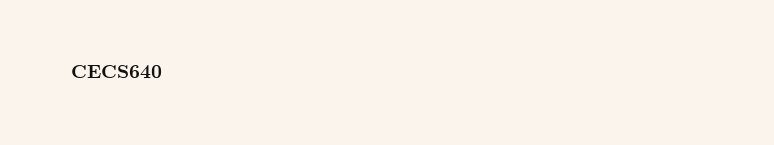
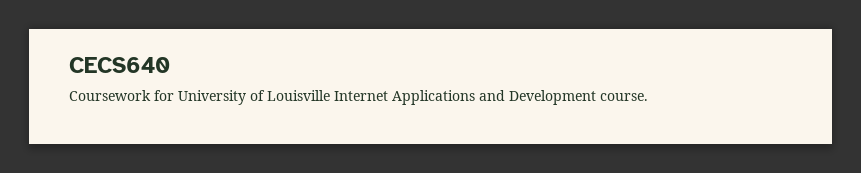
+ Coursework for University of Louisville Internet Applications and Development course.

